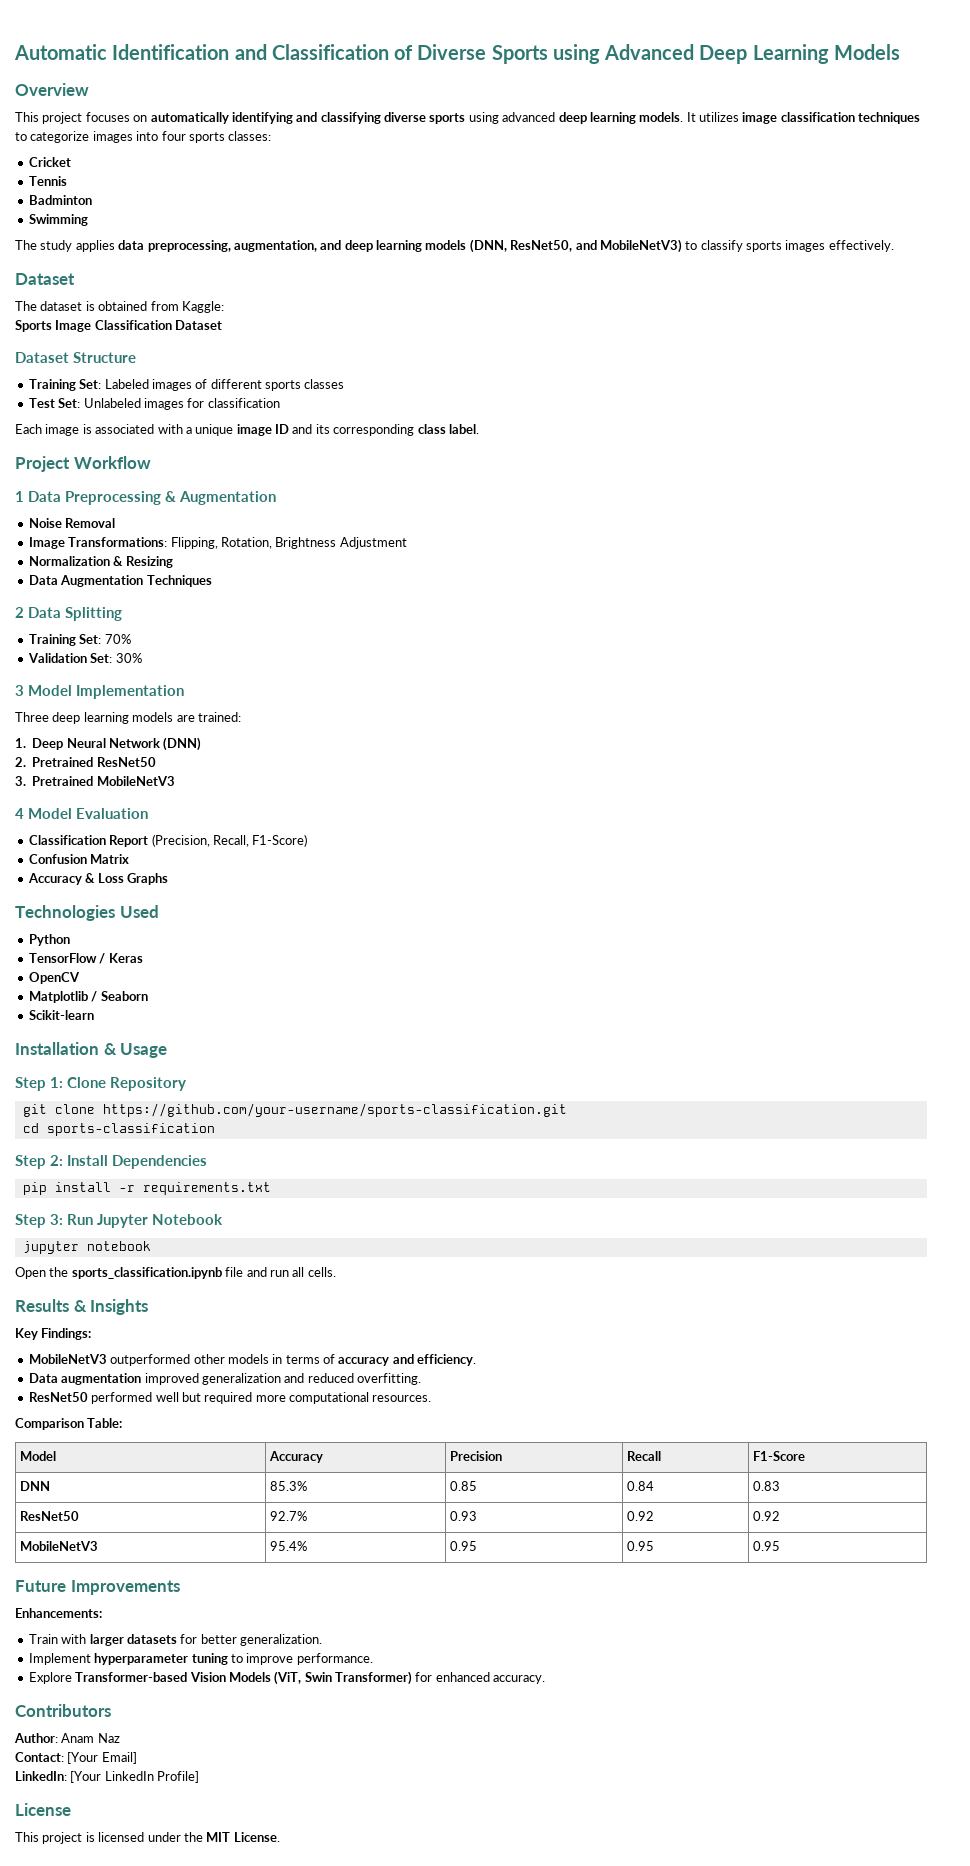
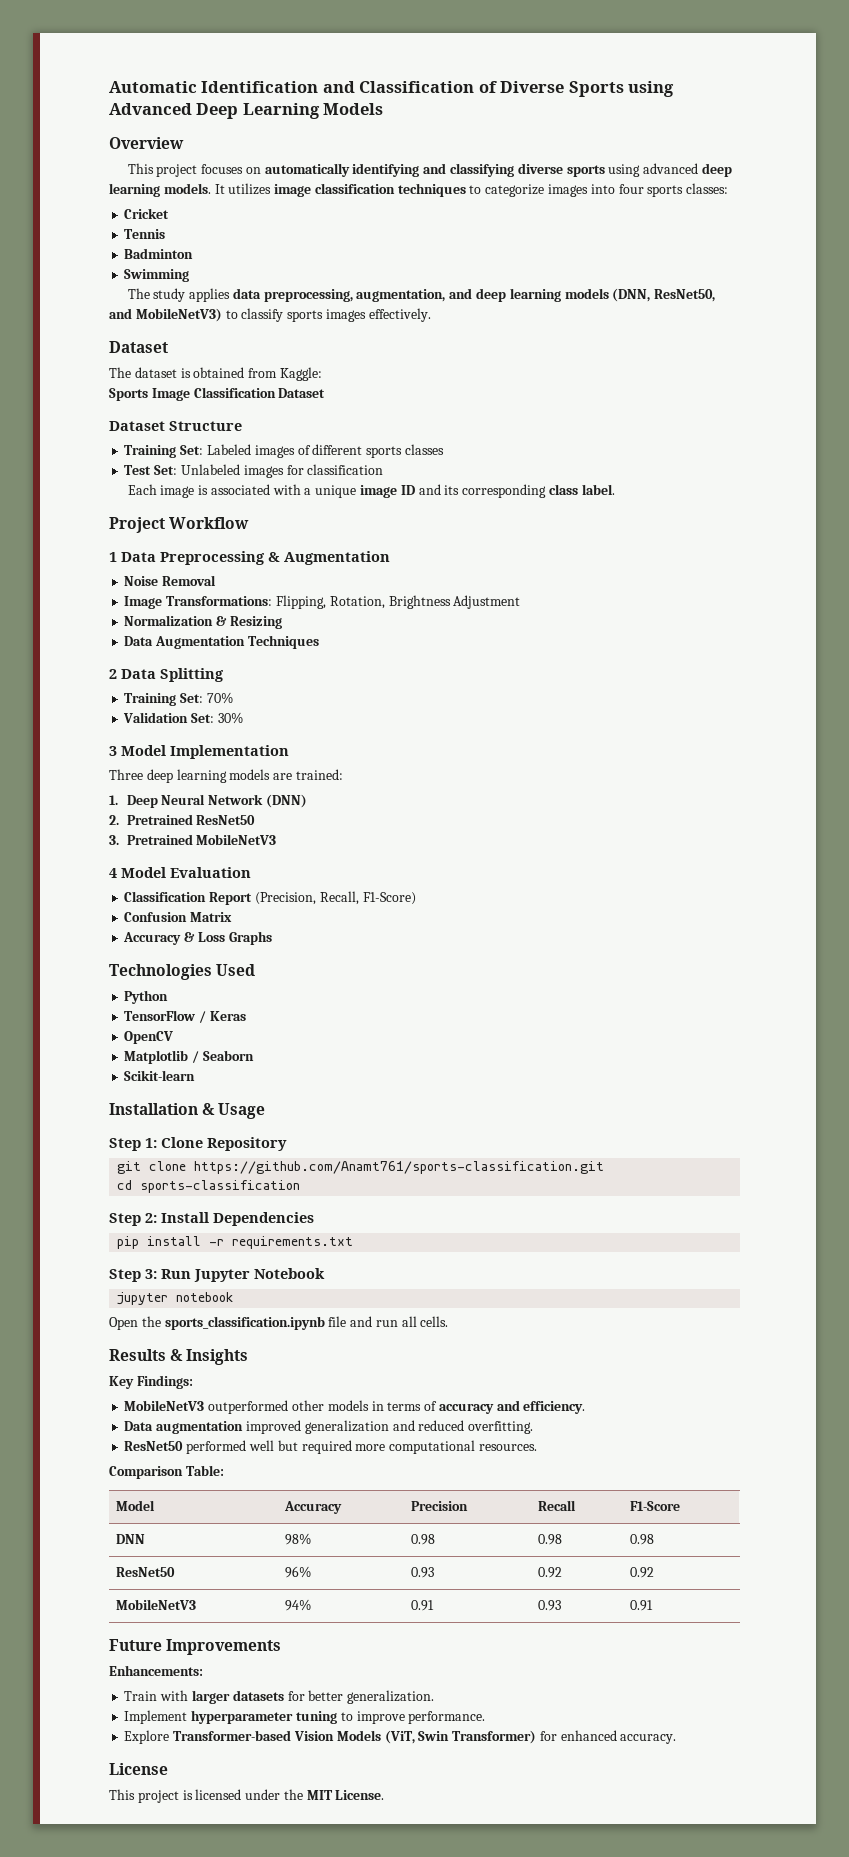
- git clone https://github.com/your-username/sports-classification.git
+ git clone https://github.com/Anamt761/sports-classification.git
- DNN | 85.3% | 0.85 | 0.84 | 0.83
+ DNN | 98% | 0.98 | 0.98 | 0.98
- ResNet50 | 92.7% | 0.93 | 0.92 | 0.92
+ ResNet50 | 96% | 0.93 | 0.92 | 0.92
- MobileNetV3 | 95.4% | 0.95 | 0.95 | 0.95
+ MobileNetV3 | 94% | 0.91 | 0.93 | 0.91
- Contributors
- Author: Anam Naz
- Contact: [Your Email]
- LinkedIn: [Your LinkedIn Profile]

